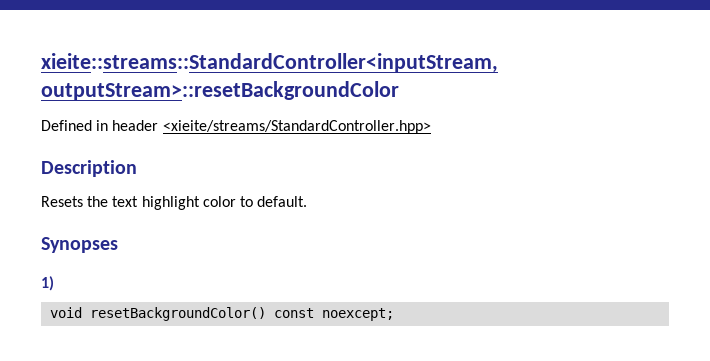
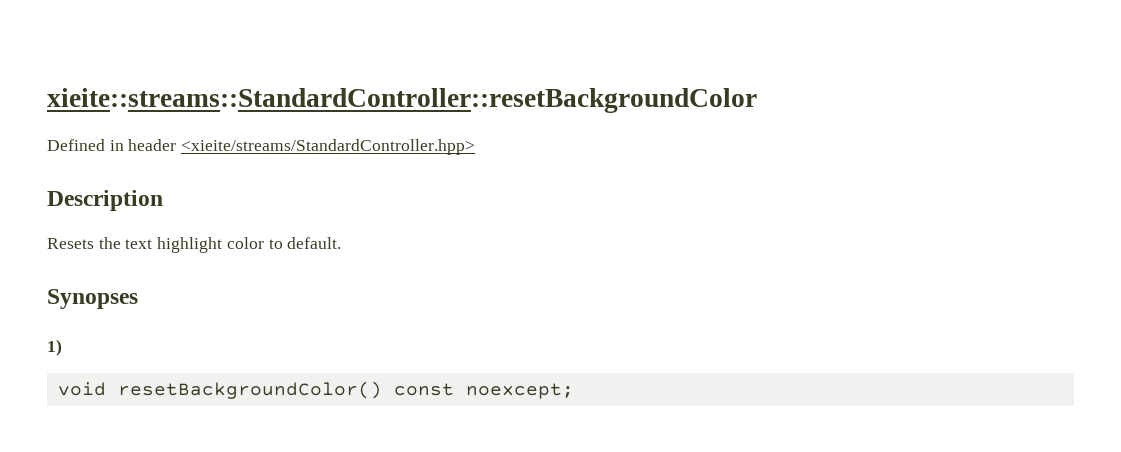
- xieite::streams::StandardController<inputStream, outputStream>::resetBackgroundColor
+ xieite::streams::StandardController::resetBackgroundColor

